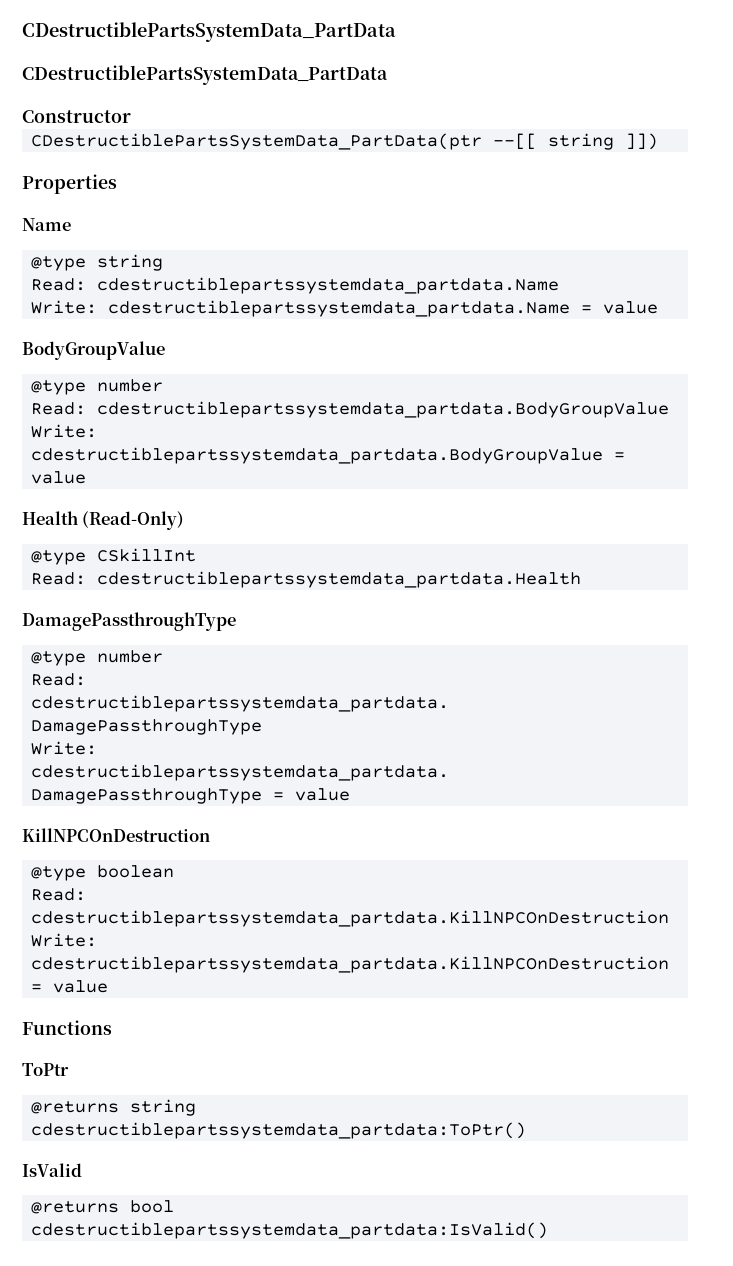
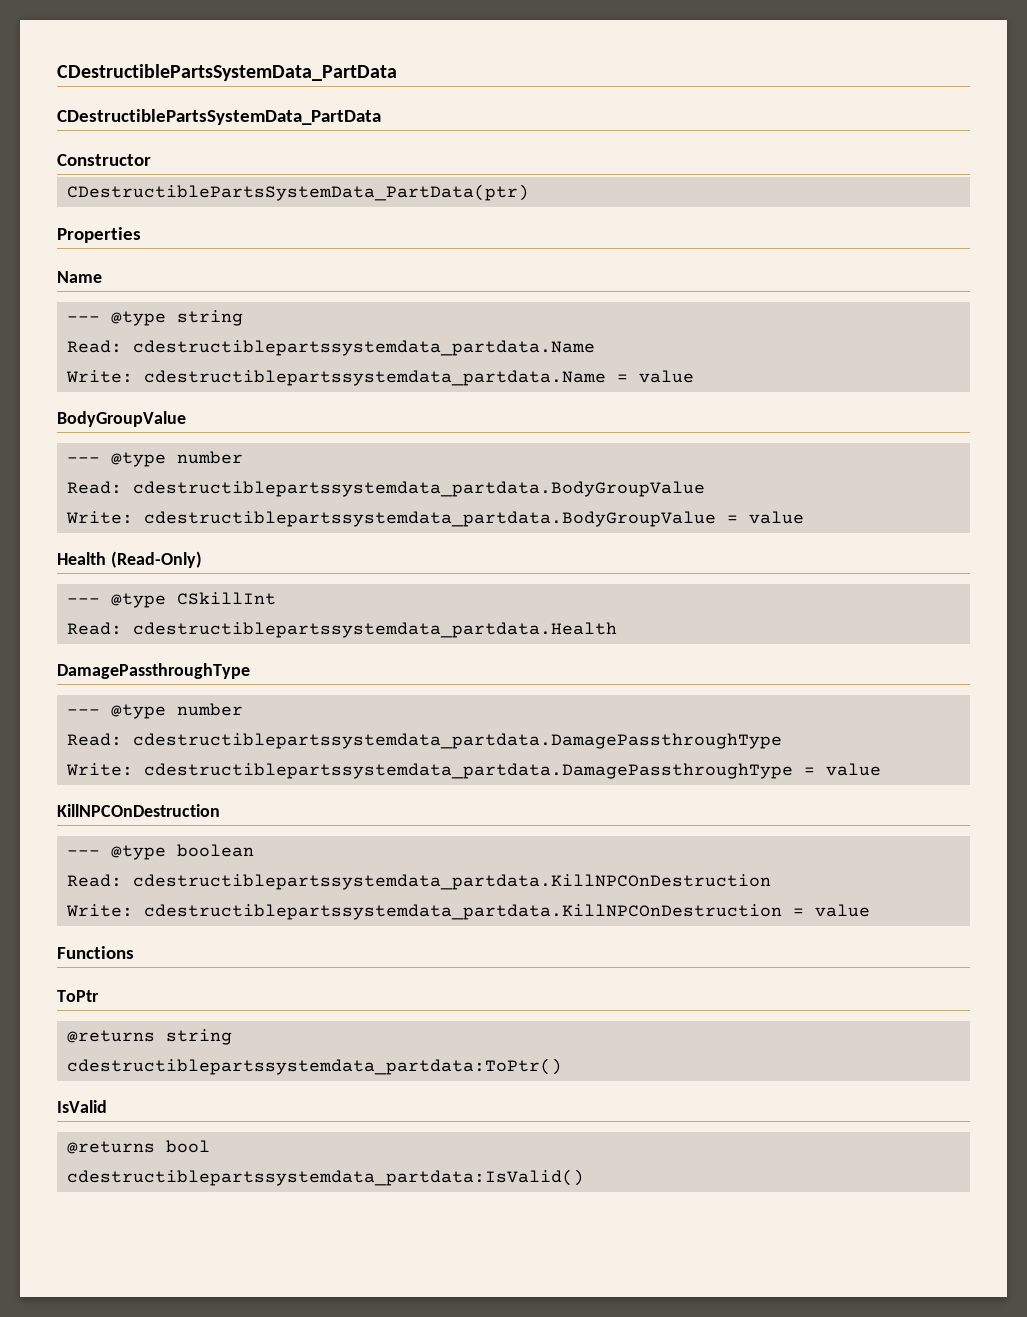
- CDestructiblePartsSystemData_PartData(ptr --[[ string ]])
+ CDestructiblePartsSystemData_PartData(ptr)
- @type string
+ --- @type string
  BodyGroupValue
- @type number
+ --- @type number
- @type CSkillInt
+ --- @type CSkillInt
  DamagePassthroughType
- @type number
+ --- @type number
- @type boolean
+ --- @type boolean

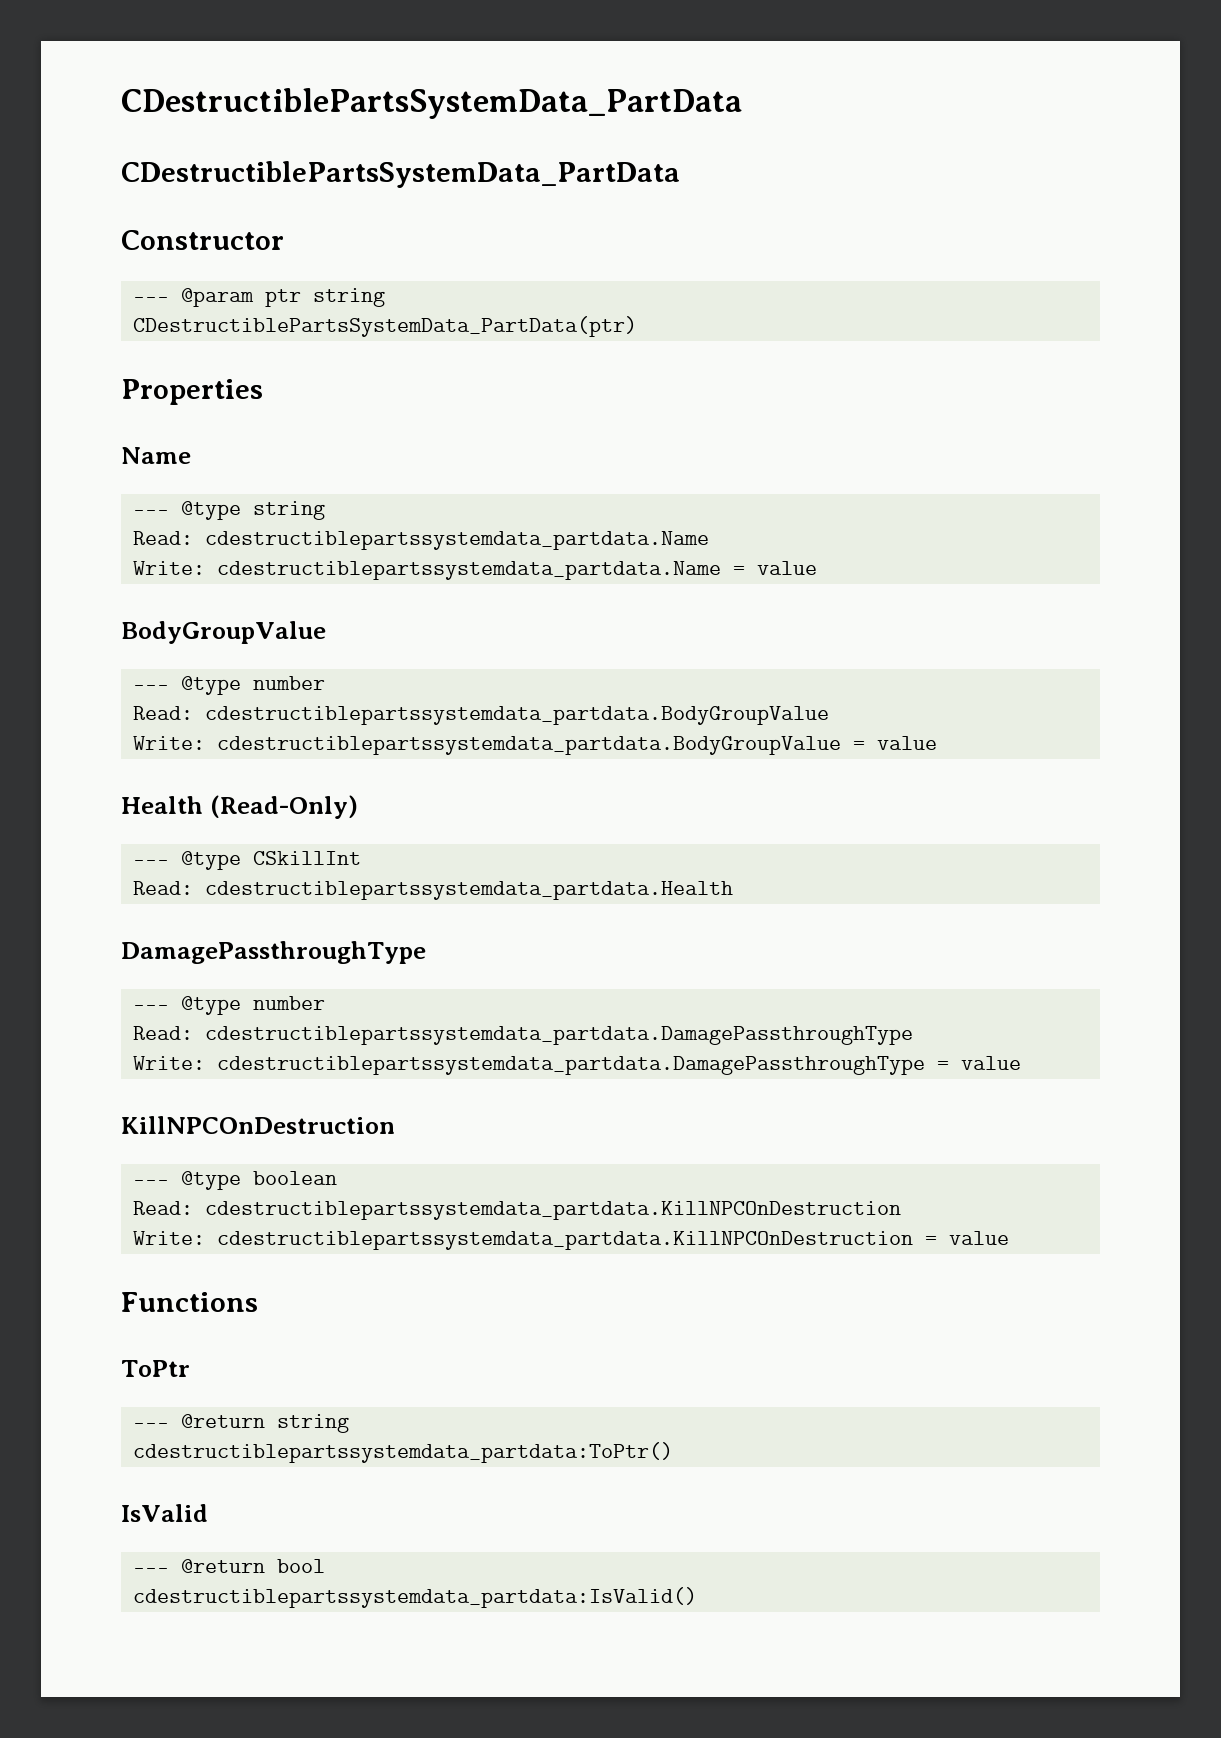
+ --- @param ptr string
- @returns string
+ --- @return string
- @returns bool
+ --- @return bool

